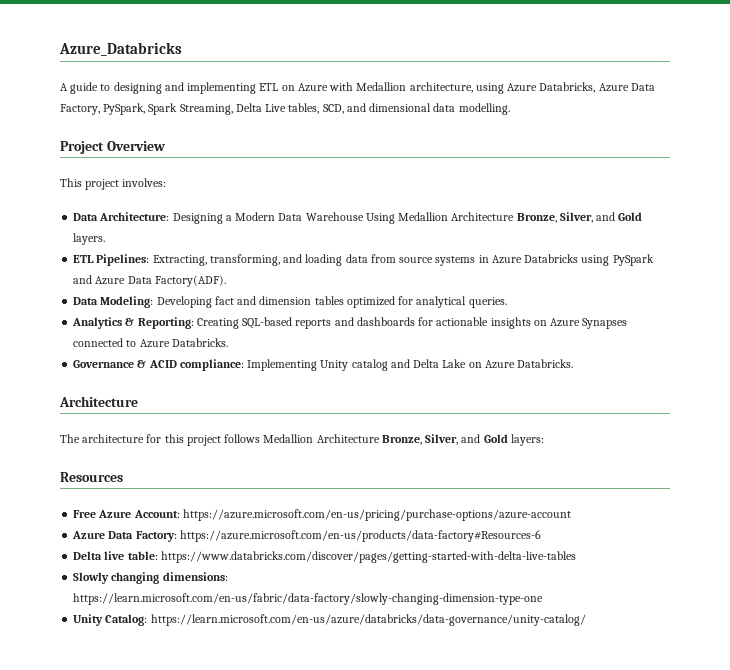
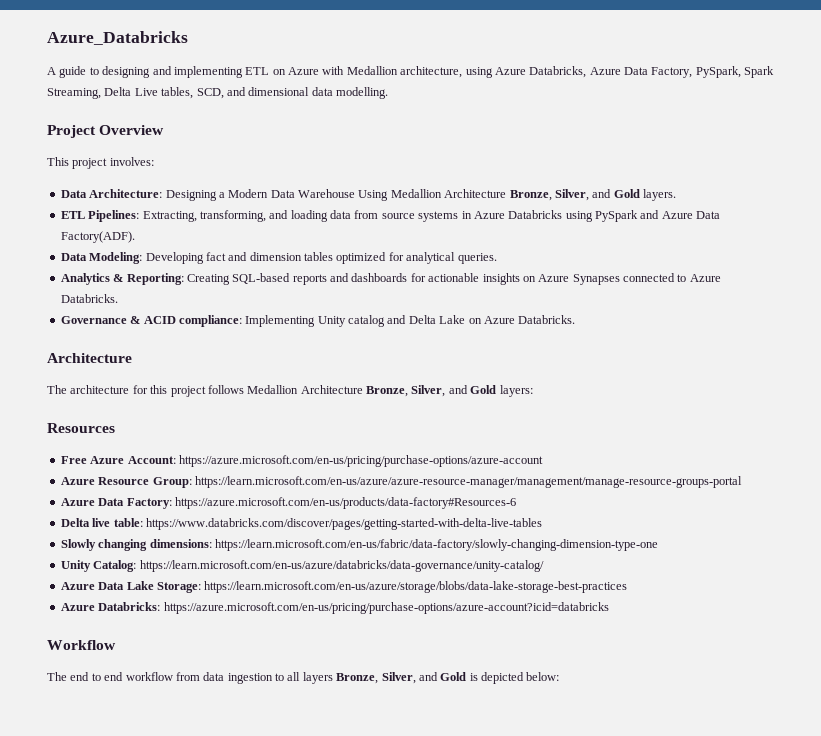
+ Azure Resource Group: https://learn.microsoft.com/en-us/azure/azure-resource-manager/management/manage-resource-groups-portal
+ Azure Data Lake Storage: https://learn.microsoft.com/en-us/azure/storage/blobs/data-lake-storage-best-practices
+ Azure Databricks: https://azure.microsoft.com/en-us/pricing/purchase-options/azure-account?icid=databricks
+ Workflow
+ The end to end workflow from data ingestion to all layers Bronze, Silver, and Gold is depicted below:

